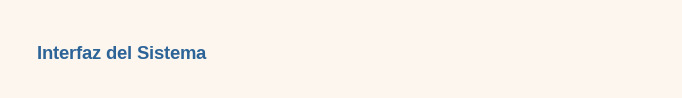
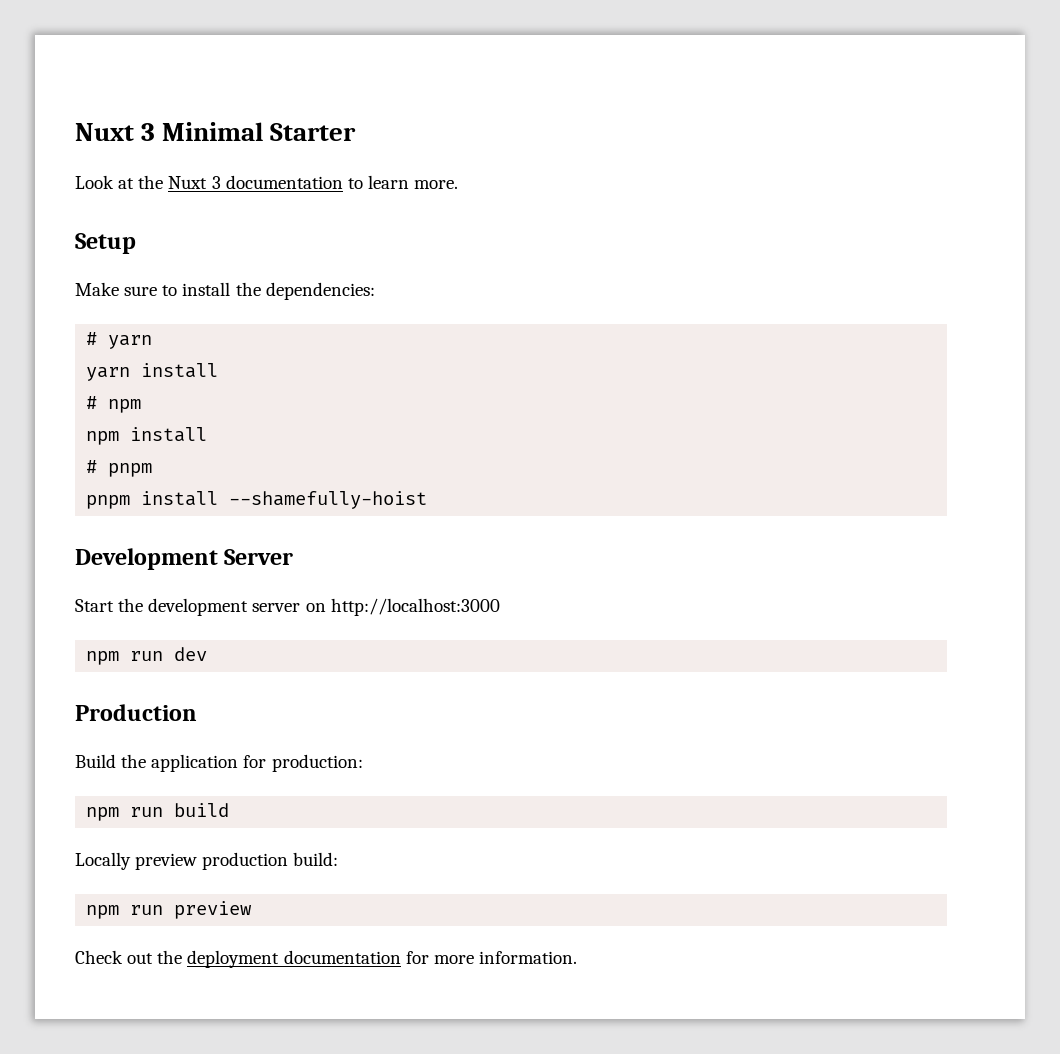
- Interfaz del Sistema
+ Nuxt 3 Minimal Starter
+ Look at the Nuxt 3 documentation to learn more.
+ Setup
+ Make sure to install the dependencies:
+ # yarn
+ yarn install
+ # npm
+ npm install
+ # pnpm
+ pnpm install --shamefully-hoist
+ Development Server
+ Start the development server on http://localhost:3000
+ npm run dev
+ Production
+ Build the application for production:
+ npm run build
+ Locally preview production build:
+ npm run preview
+ Check out the deployment documentation for more information.

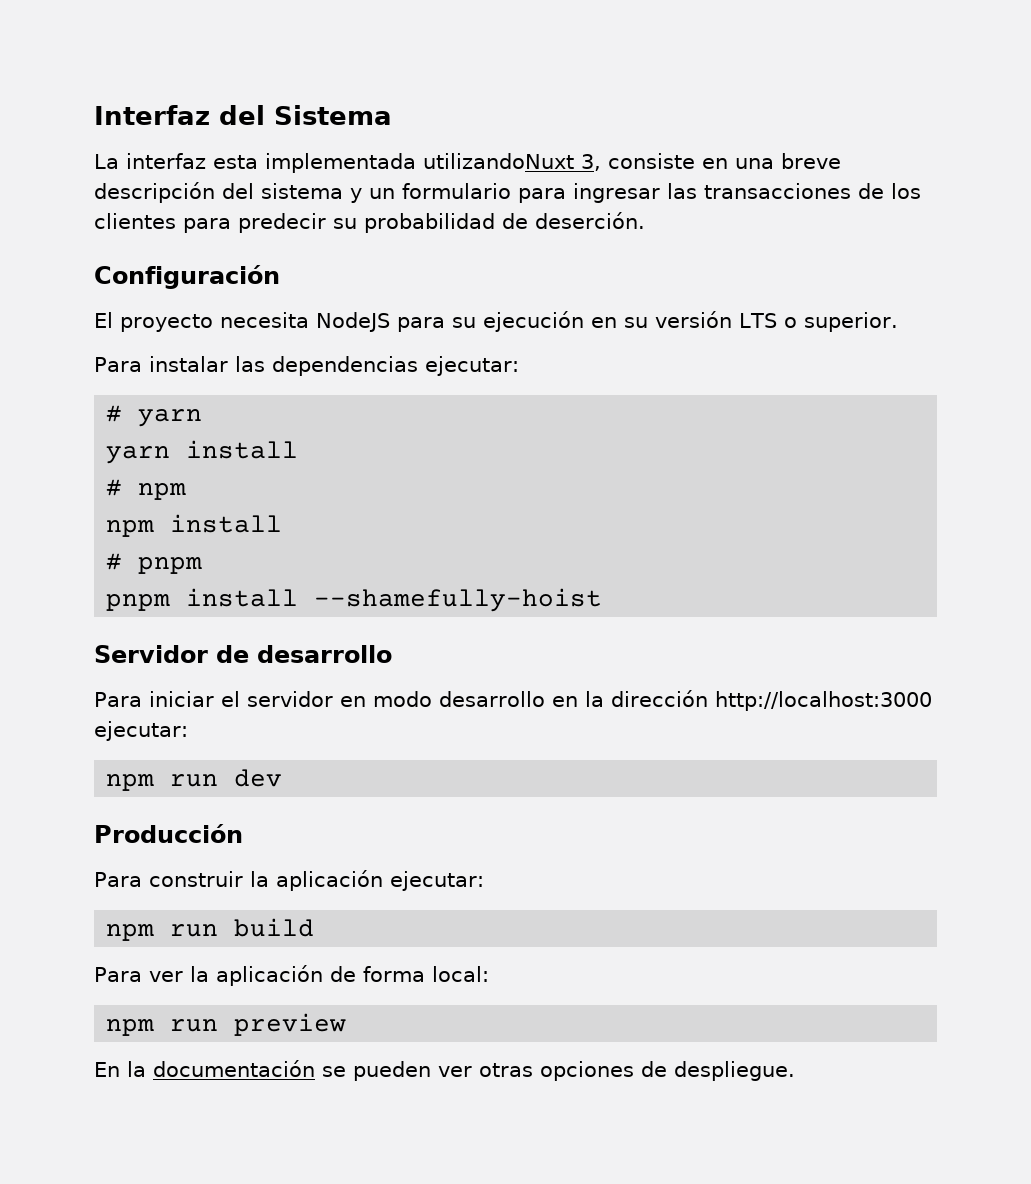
- Nuxt 3 Minimal Starter
- Look at the Nuxt 3 documentation to learn more.
- Setup
- Make sure to install the dependencies:
+ Interfaz del Sistema
+ La interfaz esta implementada utilizandoNuxt 3, consiste en una breve descripción del sistema y un formulario para ingresar las transacciones de los clientes para predecir su probabilidad de deserción.
+ Configuración
+ El proyecto necesita NodeJS para su ejecución en su versión LTS o superior.
+ Para instalar las dependencias ejecutar:
- Development Server
- Start the development server on http://localhost:3000
+ Servidor de desarrollo
+ Para iniciar el servidor en modo desarrollo en la dirección http://localhost:3000 ejecutar:
- Production
- Build the application for production:
+ Producción
+ Para construir la aplicación ejecutar:
  npm run build
- Locally preview production build:
+ Para ver la aplicación de forma local:
  npm run preview
- Check out the deployment documentation for more information.
+ En la documentación se pueden ver otras opciones de despliegue.

